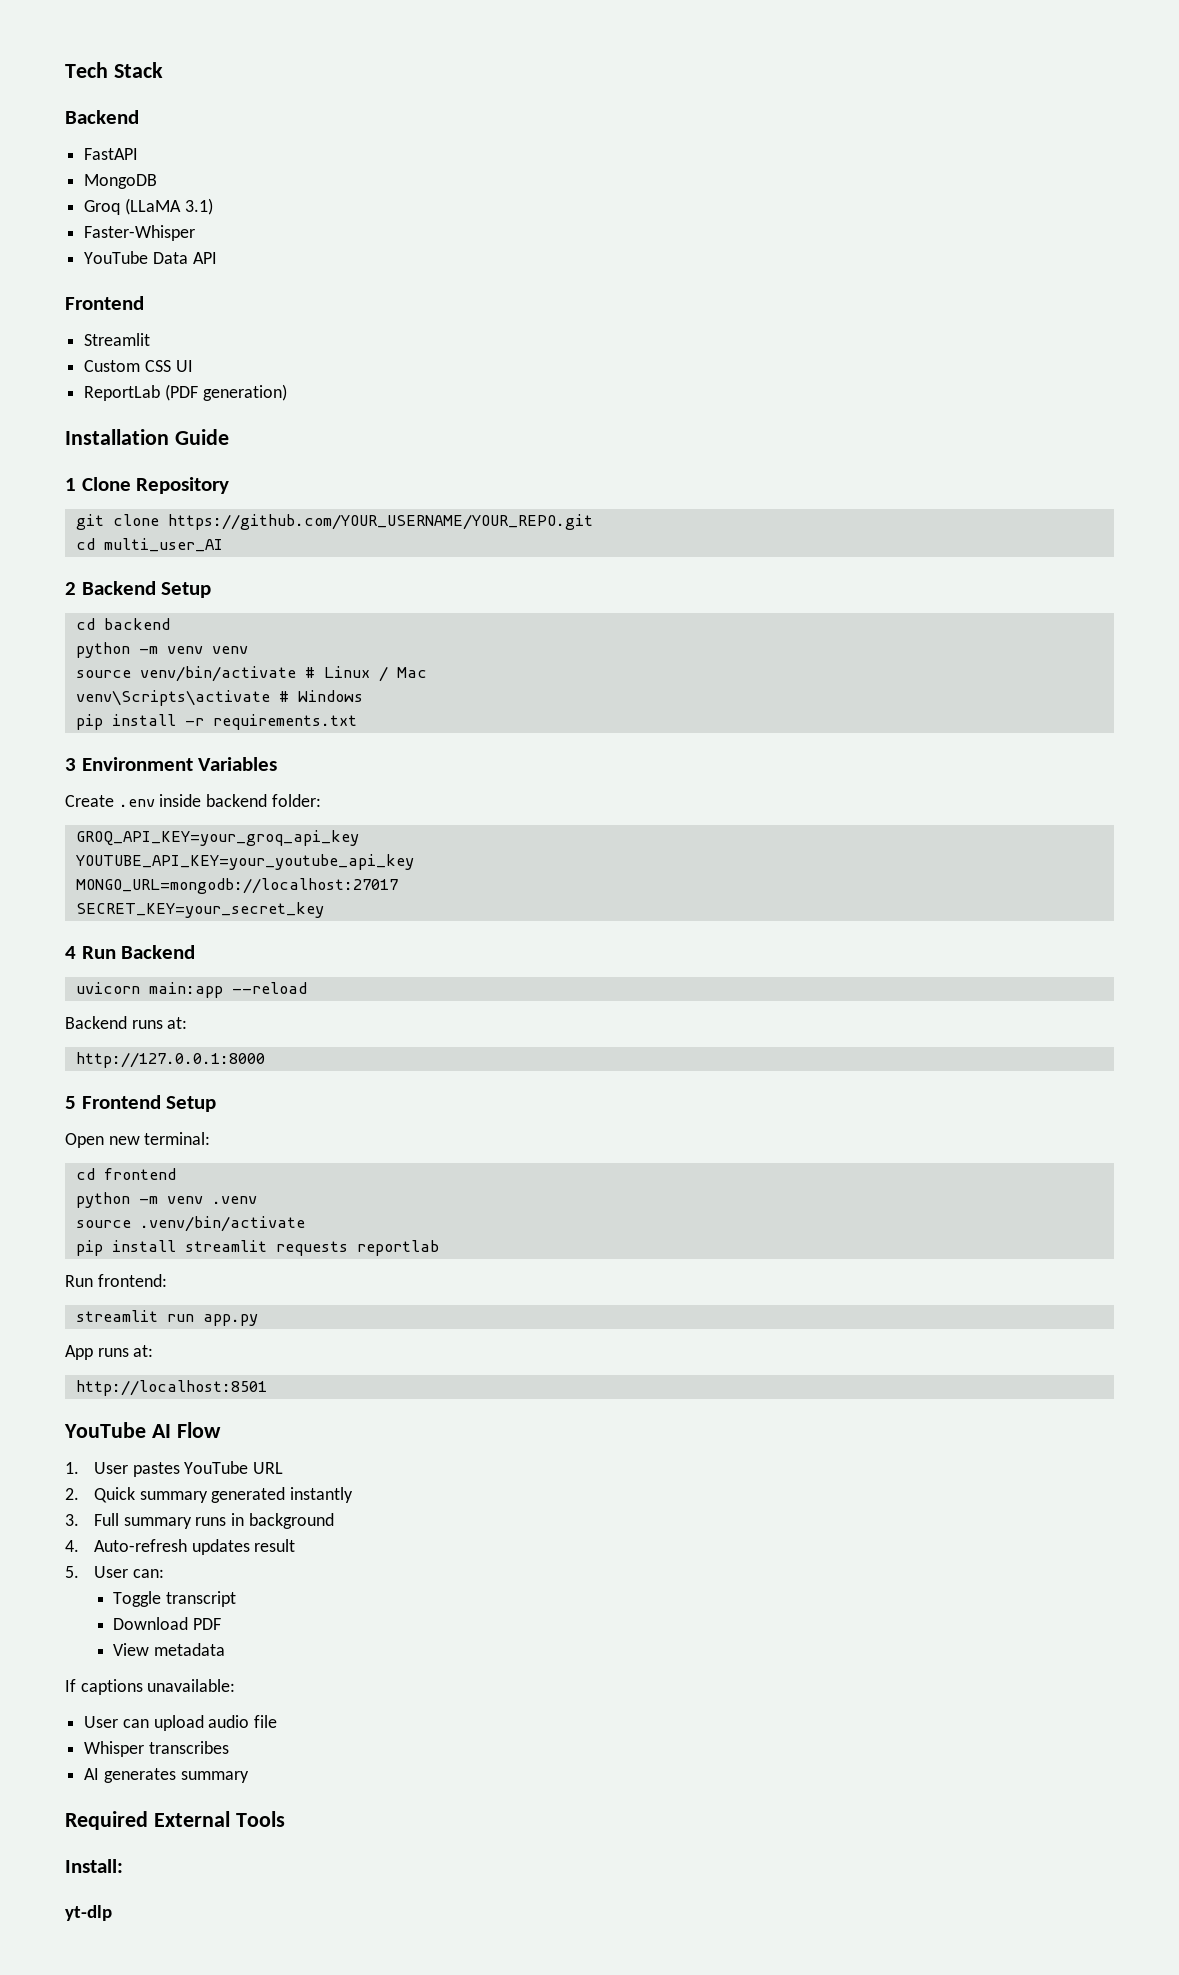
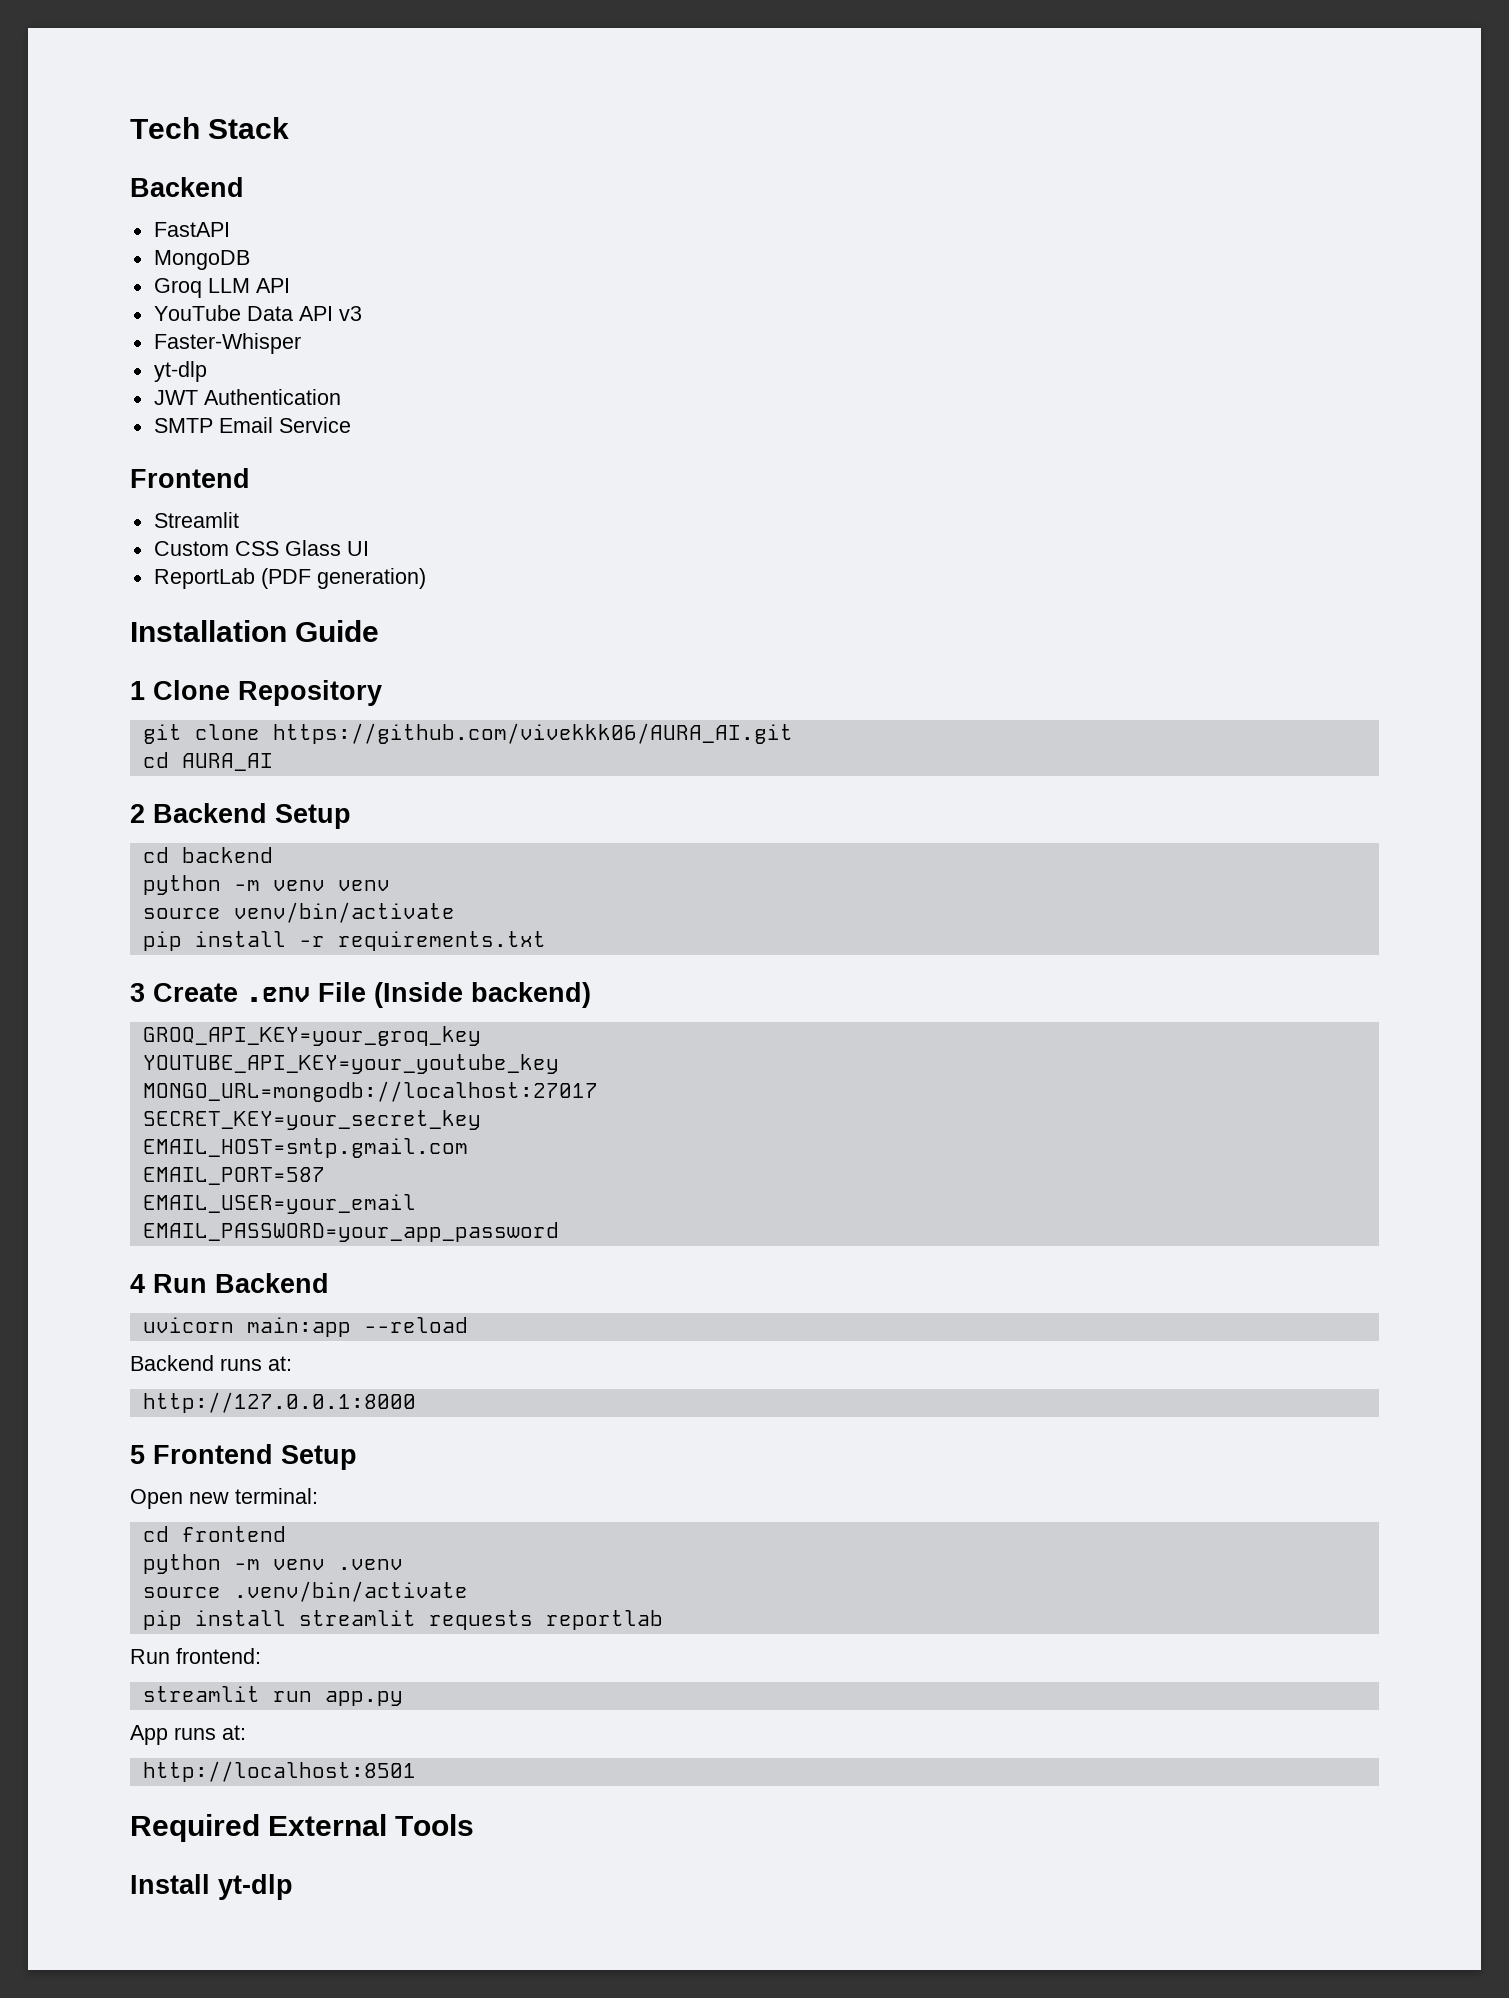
- Groq (LLaMA 3.1)
- Faster-Whisper
+ Groq LLM API
- YouTube Data API
+ YouTube Data API v3
+ Faster-Whisper
+ yt-dlp
+ JWT Authentication
+ SMTP Email Service
- Custom CSS UI
+ Custom CSS Glass UI
- git clone https://github.com/YOUR_USERNAME/YOUR_REPO.git
- cd multi_user_AI
+ git clone https://github.com/vivekkk06/AURA_AI.git
+ cd AURA_AI
- source venv/bin/activate # Linux / Mac
- venv\Scripts\activate # Windows
+ source venv/bin/activate
- 3 Environment Variables
- Create .env inside backend folder:
- GROQ_API_KEY=your_groq_api_key
- YOUTUBE_API_KEY=your_youtube_api_key
+ 3 Create .env File (Inside backend)
+ GROQ_API_KEY=your_groq_key
+ YOUTUBE_API_KEY=your_youtube_key
  MONGO_URL=mongodb://localhost:27017
  SECRET_KEY=your_secret_key
+ EMAIL_HOST=smtp.gmail.com
+ EMAIL_PORT=587
+ EMAIL_USER=your_email
+ EMAIL_PASSWORD=your_app_password
- YouTube AI Flow
- 1. User pastes YouTube URL
- 2. Quick summary generated instantly
- 3. Full summary runs in background
- 4. Auto-refresh updates result
- 5. User can:
- Toggle transcript
- Download PDF
- View metadata
- If captions unavailable:
- User can upload audio file
- Whisper transcribes
- AI generates summary
- Install:
- yt-dlp
+ Install yt-dlp

